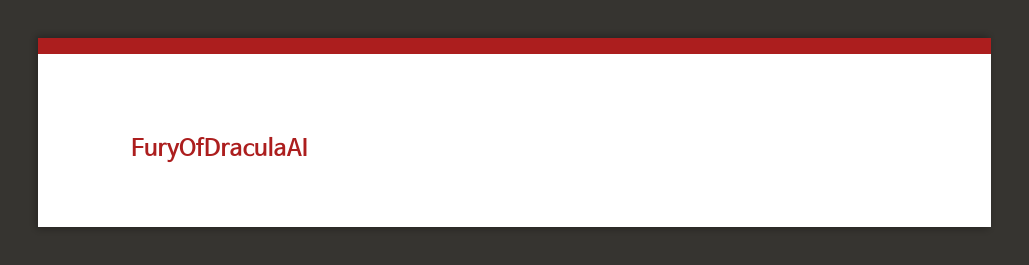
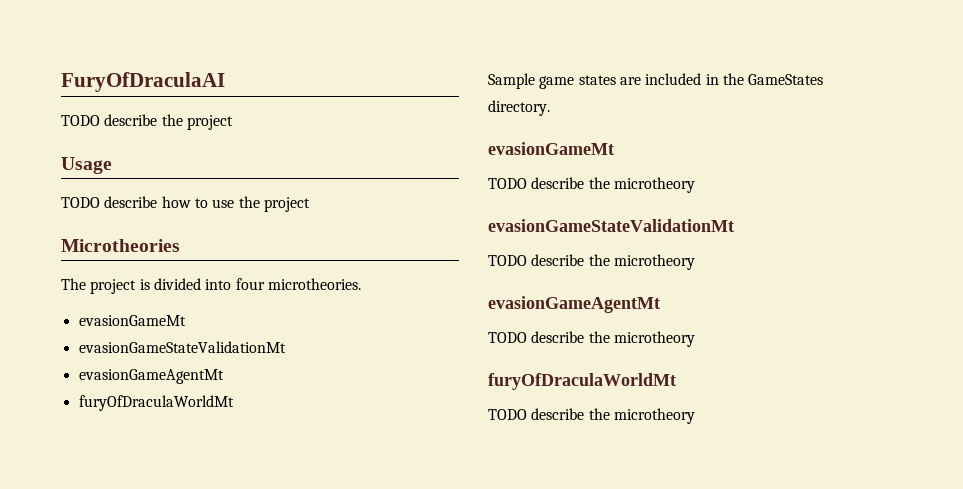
+ TODO describe the project
+ Usage
+ TODO describe how to use the project
+ Microtheories
+ The project is divided into four microtheories.
+ evasionGameMt
+ evasionGameStateValidationMt
+ evasionGameAgentMt
+ furyOfDraculaWorldMt
+ Sample game states are included in the GameStates directory.
+ evasionGameMt
+ TODO describe the microtheory
+ evasionGameStateValidationMt
+ TODO describe the microtheory
+ evasionGameAgentMt
+ TODO describe the microtheory
+ furyOfDraculaWorldMt
+ TODO describe the microtheory

